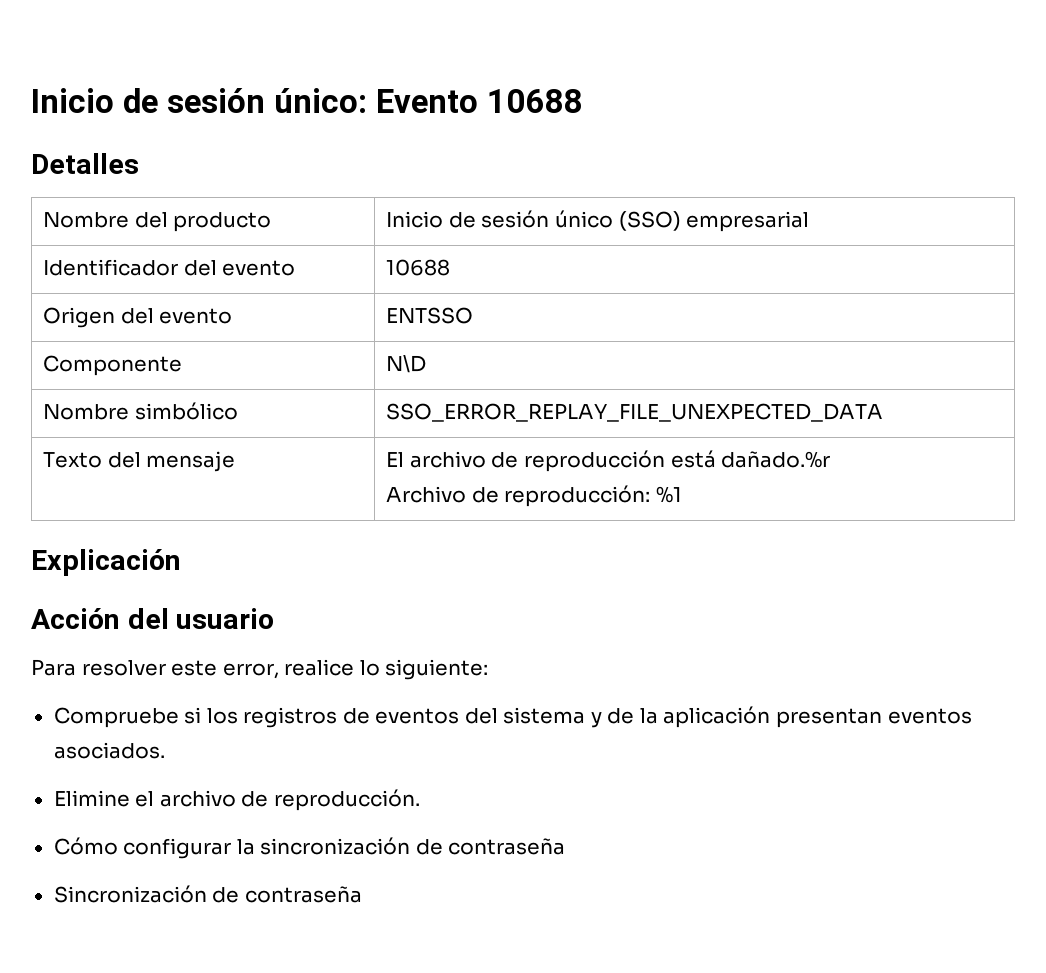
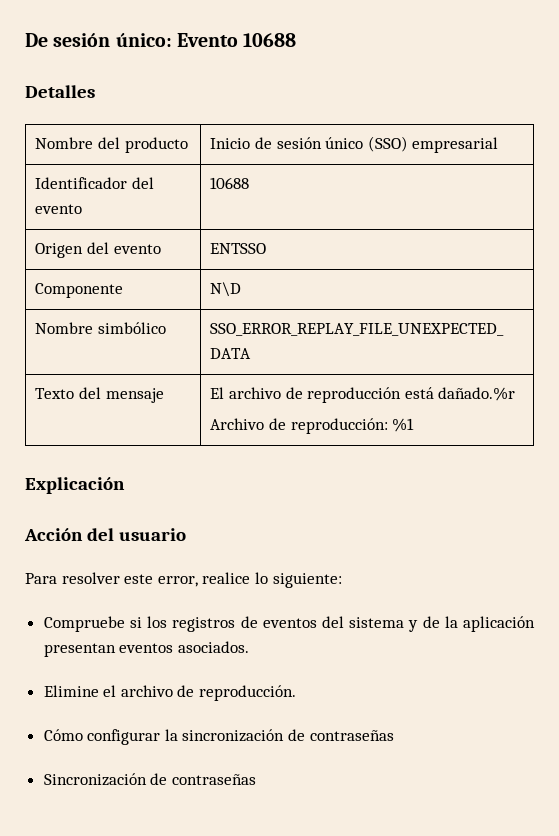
- Inicio de sesión único: Evento 10688
+ De sesión único: Evento 10688
- Cómo configurar la sincronización de contraseña
+ Cómo configurar la sincronización de contraseñas
- Sincronización de contraseña
+ Sincronización de contraseñas

